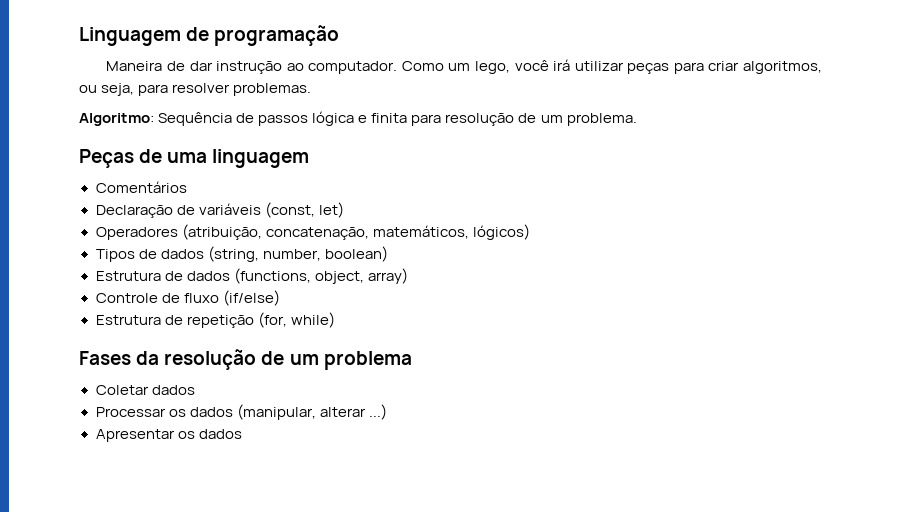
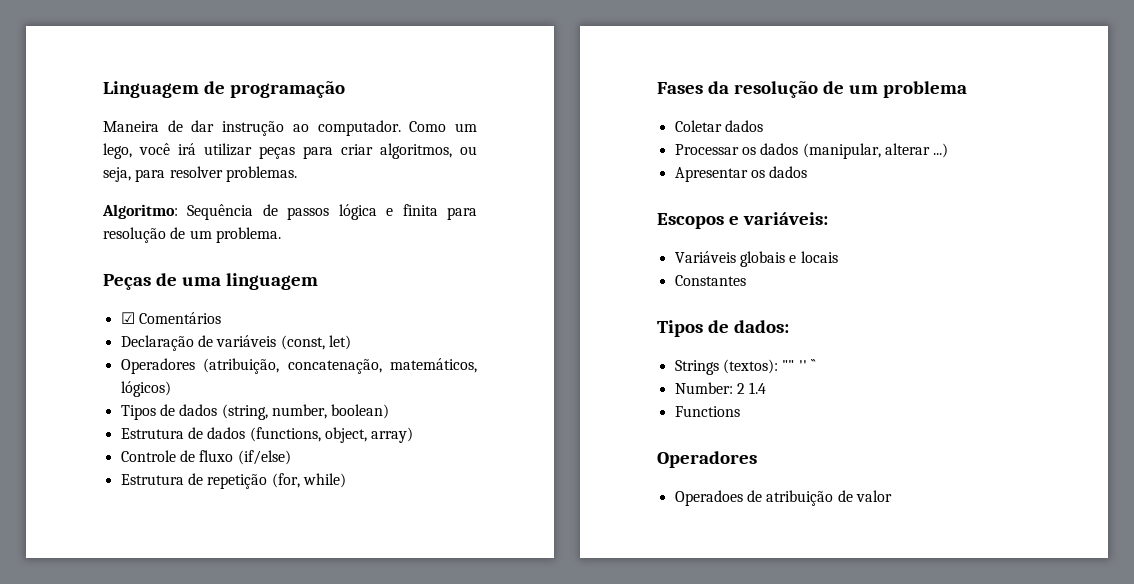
- Comentários
+ ☑ Comentários
+ Escopos e variáveis:
+ Variáveis globais e locais
+ Constantes
+ Tipos de dados:
+ Strings (textos): "" '' ``
+ Number: 2 1.4
+ Functions
+ Operadores
+ Operadoes de atribuição de valor

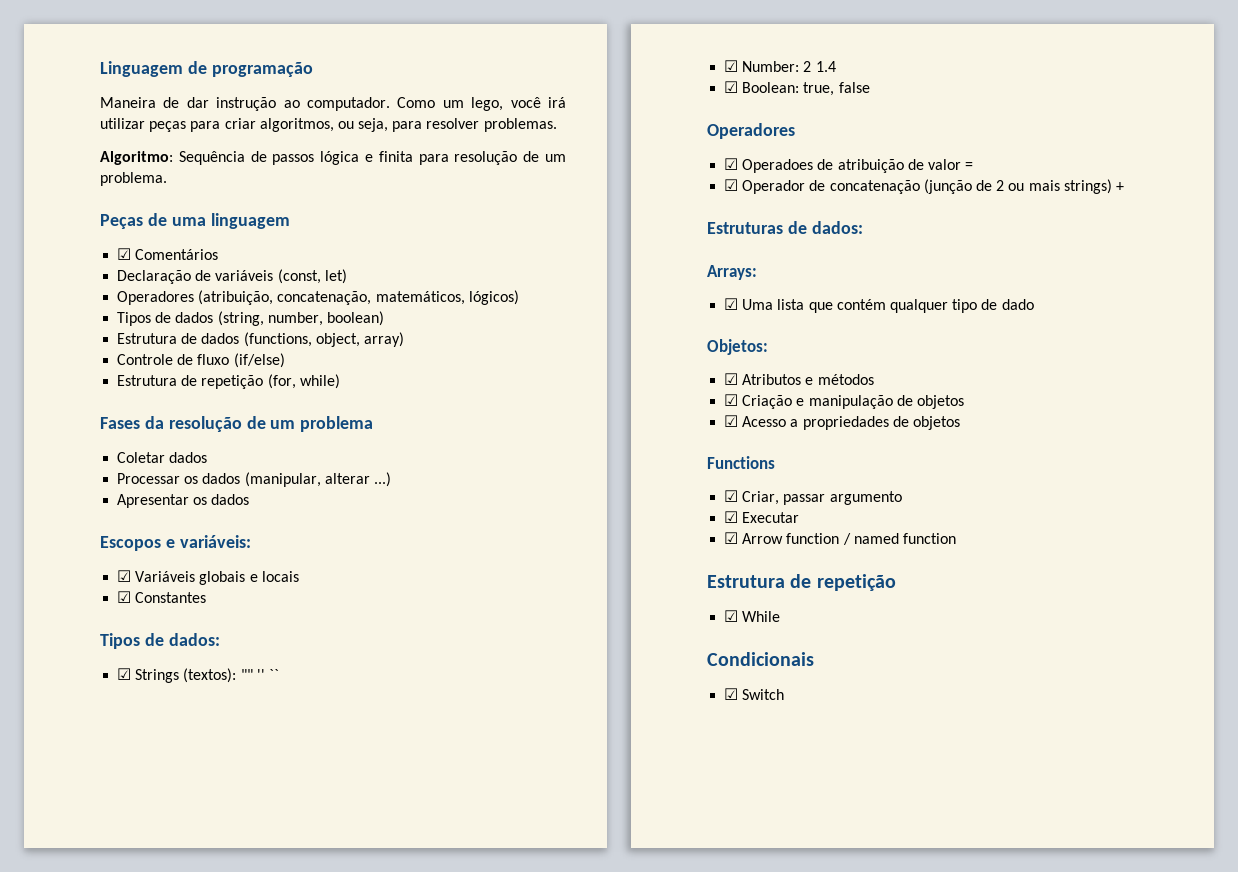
- Variáveis globais e locais
+ ☑ Variáveis globais e locais
- Constantes
+ ☑ Constantes
- Strings (textos): "" '' ``
+ ☑ Strings (textos): "" '' ``
- Number: 2 1.4
+ ☑ Number: 2 1.4
- Functions
+ ☑ Boolean: true, false
- Operadoes de atribuição de valor
+ ☑ Operadoes de atribuição de valor =
+ ☑ Operador de concatenação (junção de 2 ou mais strings) +
+ Estruturas de dados:
+ Arrays:
+ ☑ Uma lista que contém qualquer tipo de dado
+ Objetos:
+ ☑ Atributos e métodos
+ ☑ Criação e manipulação de objetos
+ ☑ Acesso a propriedades de objetos
+ Functions
+ ☑ Criar, passar argumento
+ ☑ Executar
+ ☑ Arrow function / named function
+ Estrutura de repetição
+ ☑ While
+ Condicionais
+ ☑ Switch

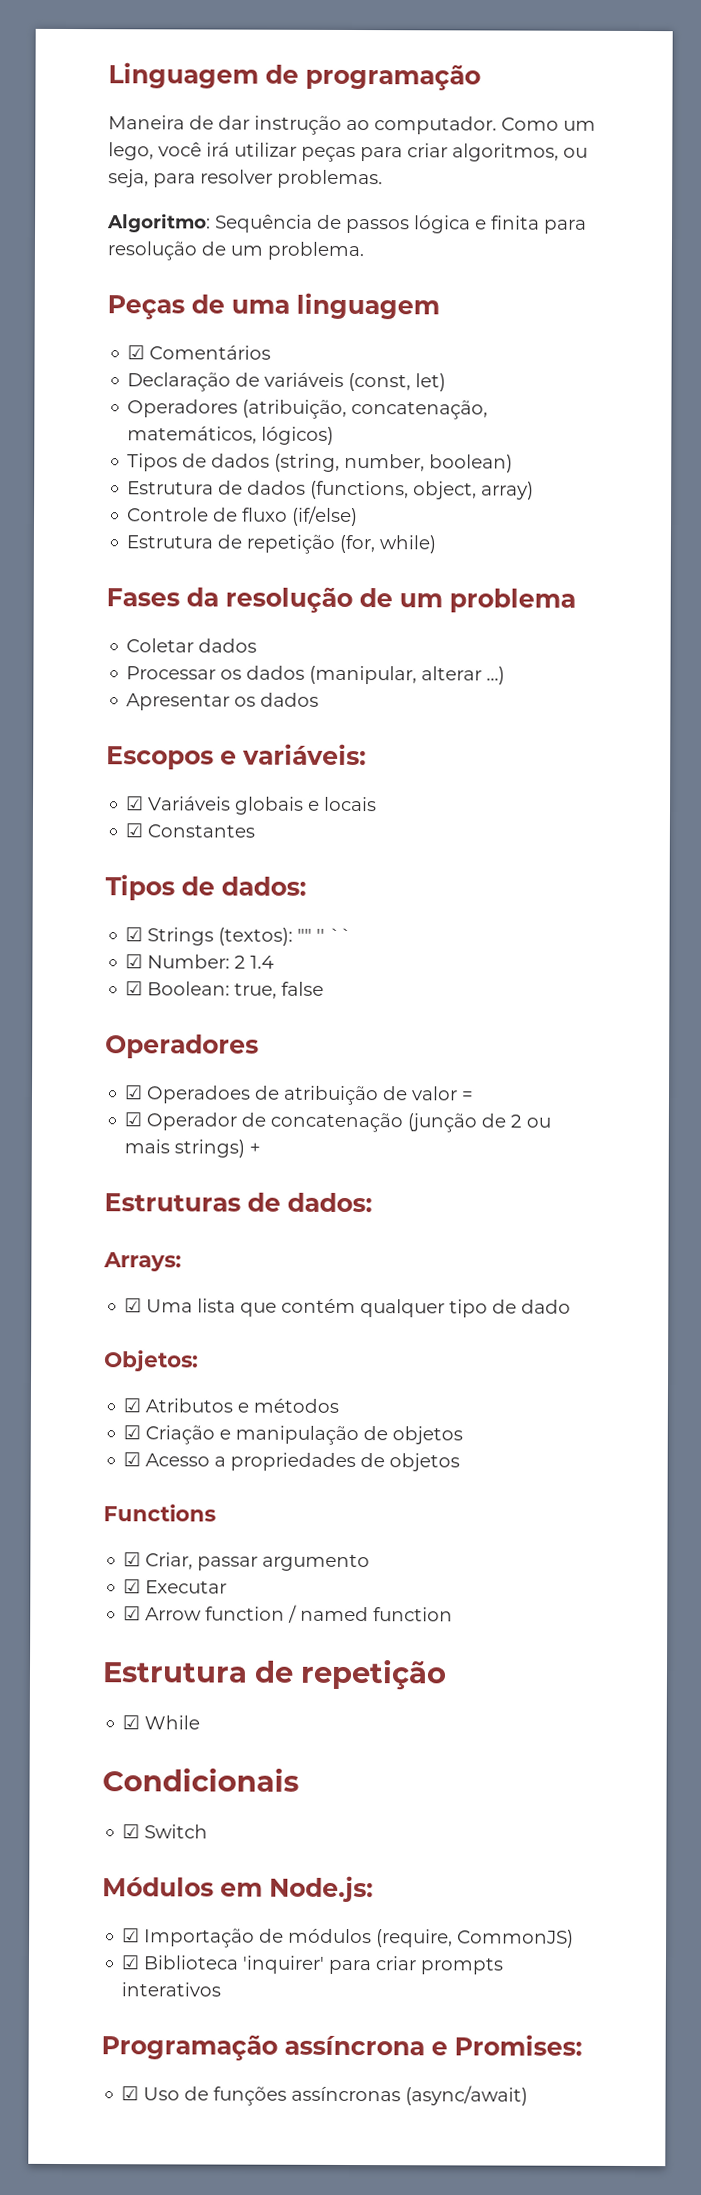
+ Módulos em Node.js:
+ ☑ Importação de módulos (require, CommonJS)
+ ☑ Biblioteca 'inquirer' para criar prompts interativos
+ Programação assíncrona e Promises:
+ ☑ Uso de funções assíncronas (async/await)

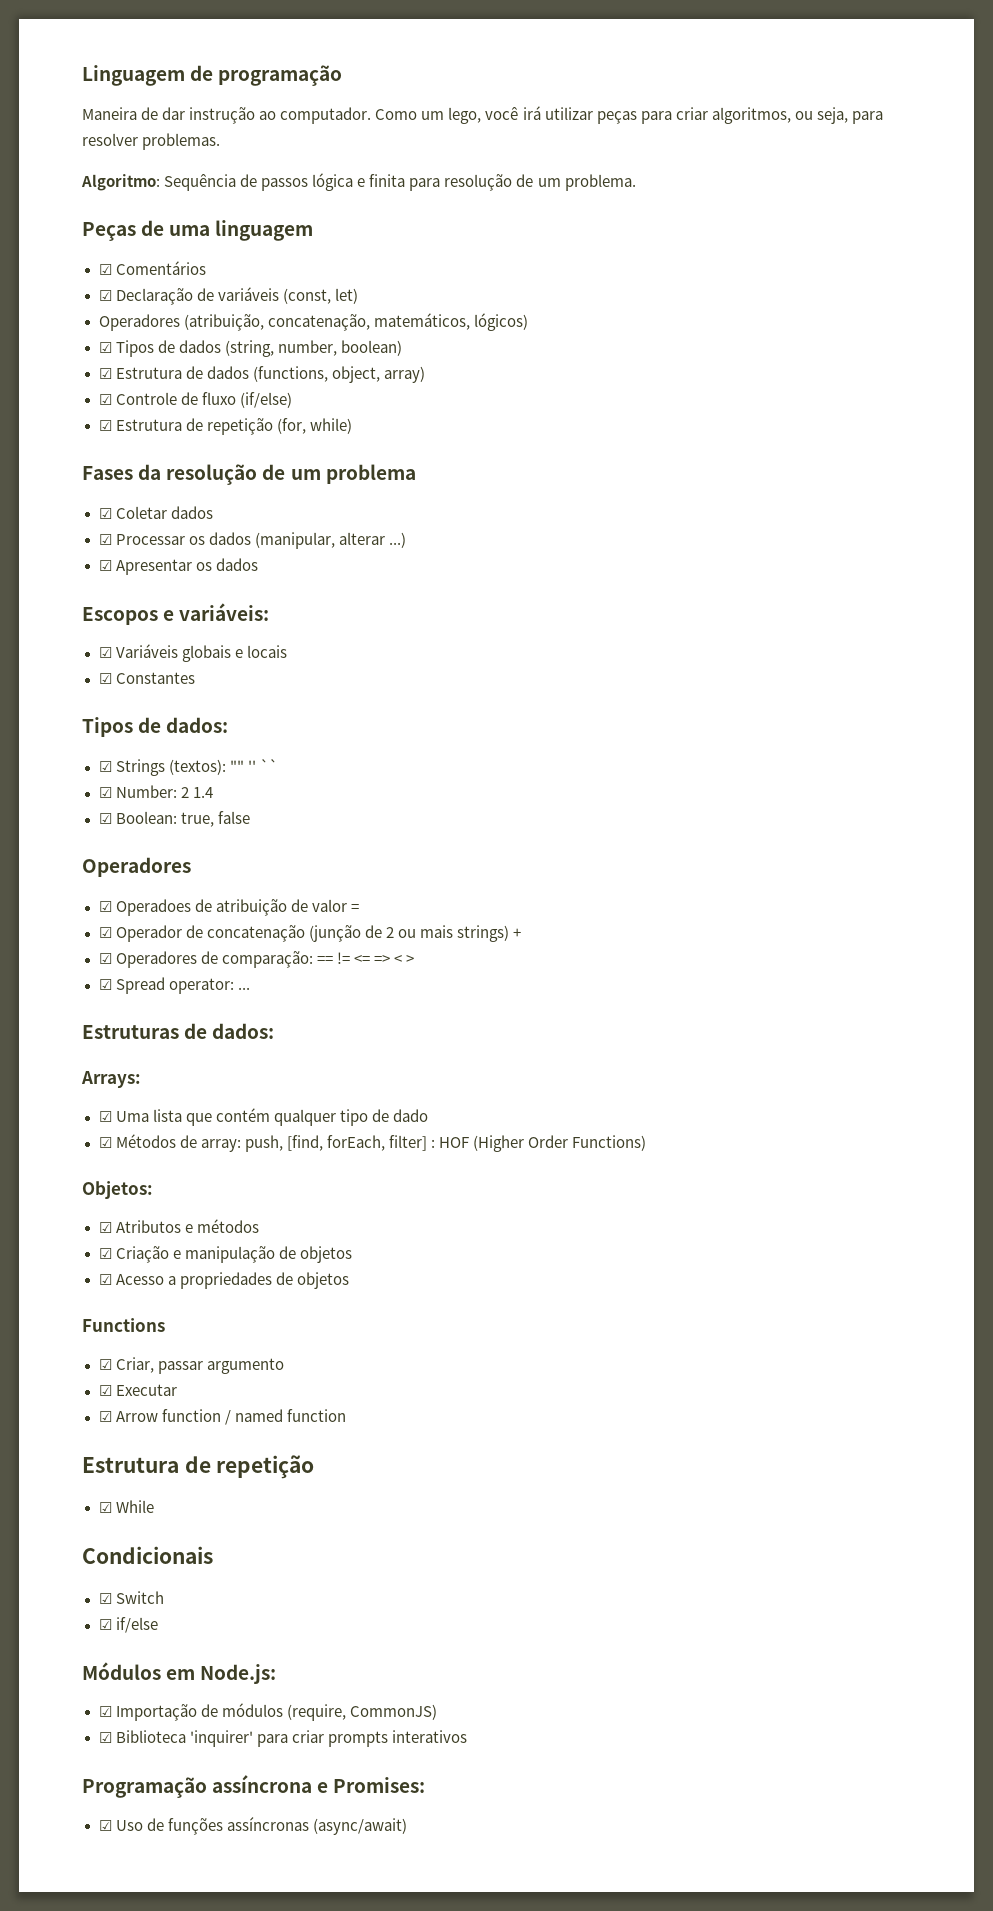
- Declaração de variáveis (const, let)
+ ☑ Declaração de variáveis (const, let)
- Tipos de dados (string, number, boolean)
+ ☑ Tipos de dados (string, number, boolean)
- Estrutura de dados (functions, object, array)
+ ☑ Estrutura de dados (functions, object, array)
- Controle de fluxo (if/else)
+ ☑ Controle de fluxo (if/else)
- Estrutura de repetição (for, while)
+ ☑ Estrutura de repetição (for, while)
- Coletar dados
+ ☑ Coletar dados
- Processar os dados (manipular, alterar ...)
+ ☑ Processar os dados (manipular, alterar ...)
- Apresentar os dados
+ ☑ Apresentar os dados
+ ☑ Operadores de comparação: == != <= => < >
+ ☑ Spread operator: ...
+ ☑ Métodos de array: push, [find, forEach, filter] : HOF (Higher Order Functions)
+ ☑ if/else

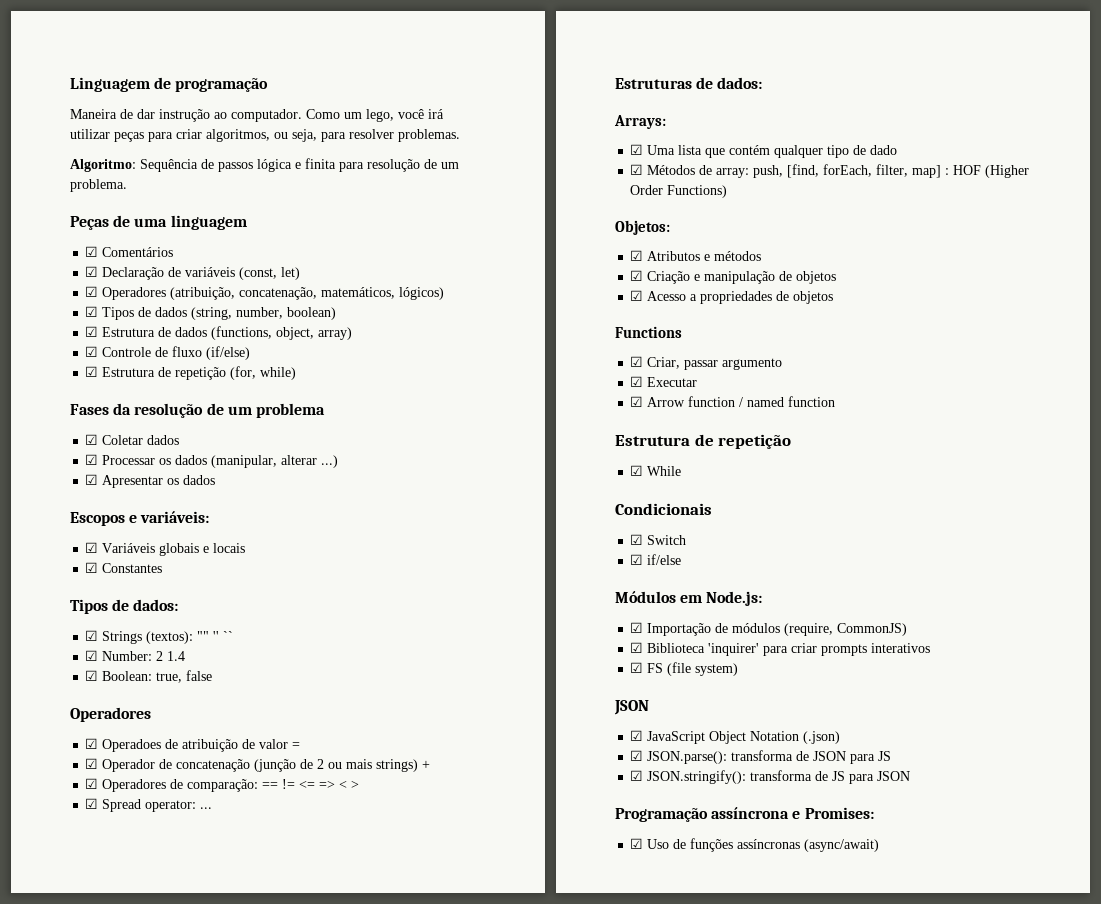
- Operadores (atribuição, concatenação, matemáticos, lógicos)
+ ☑ Operadores (atribuição, concatenação, matemáticos, lógicos)
- ☑ Métodos de array: push, [find, forEach, filter] : HOF (Higher Order Functions)
+ ☑ Métodos de array: push, [find, forEach, filter, map] : HOF (Higher Order Functions)
+ ☑ FS (file system)
+ JSON
+ ☑ JavaScript Object Notation (.json)
+ ☑ JSON.parse(): transforma de JSON para JS
+ ☑ JSON.stringify(): transforma de JS para JSON

